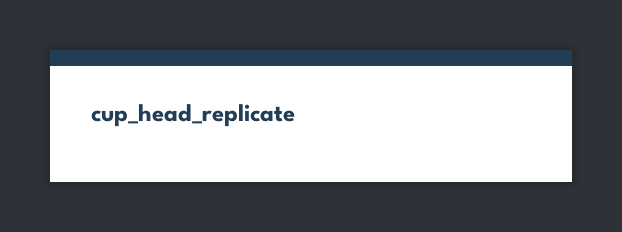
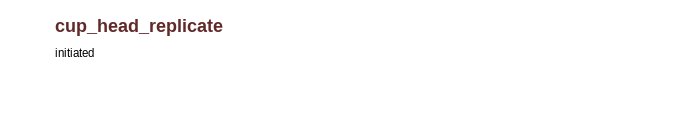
+ initiated

